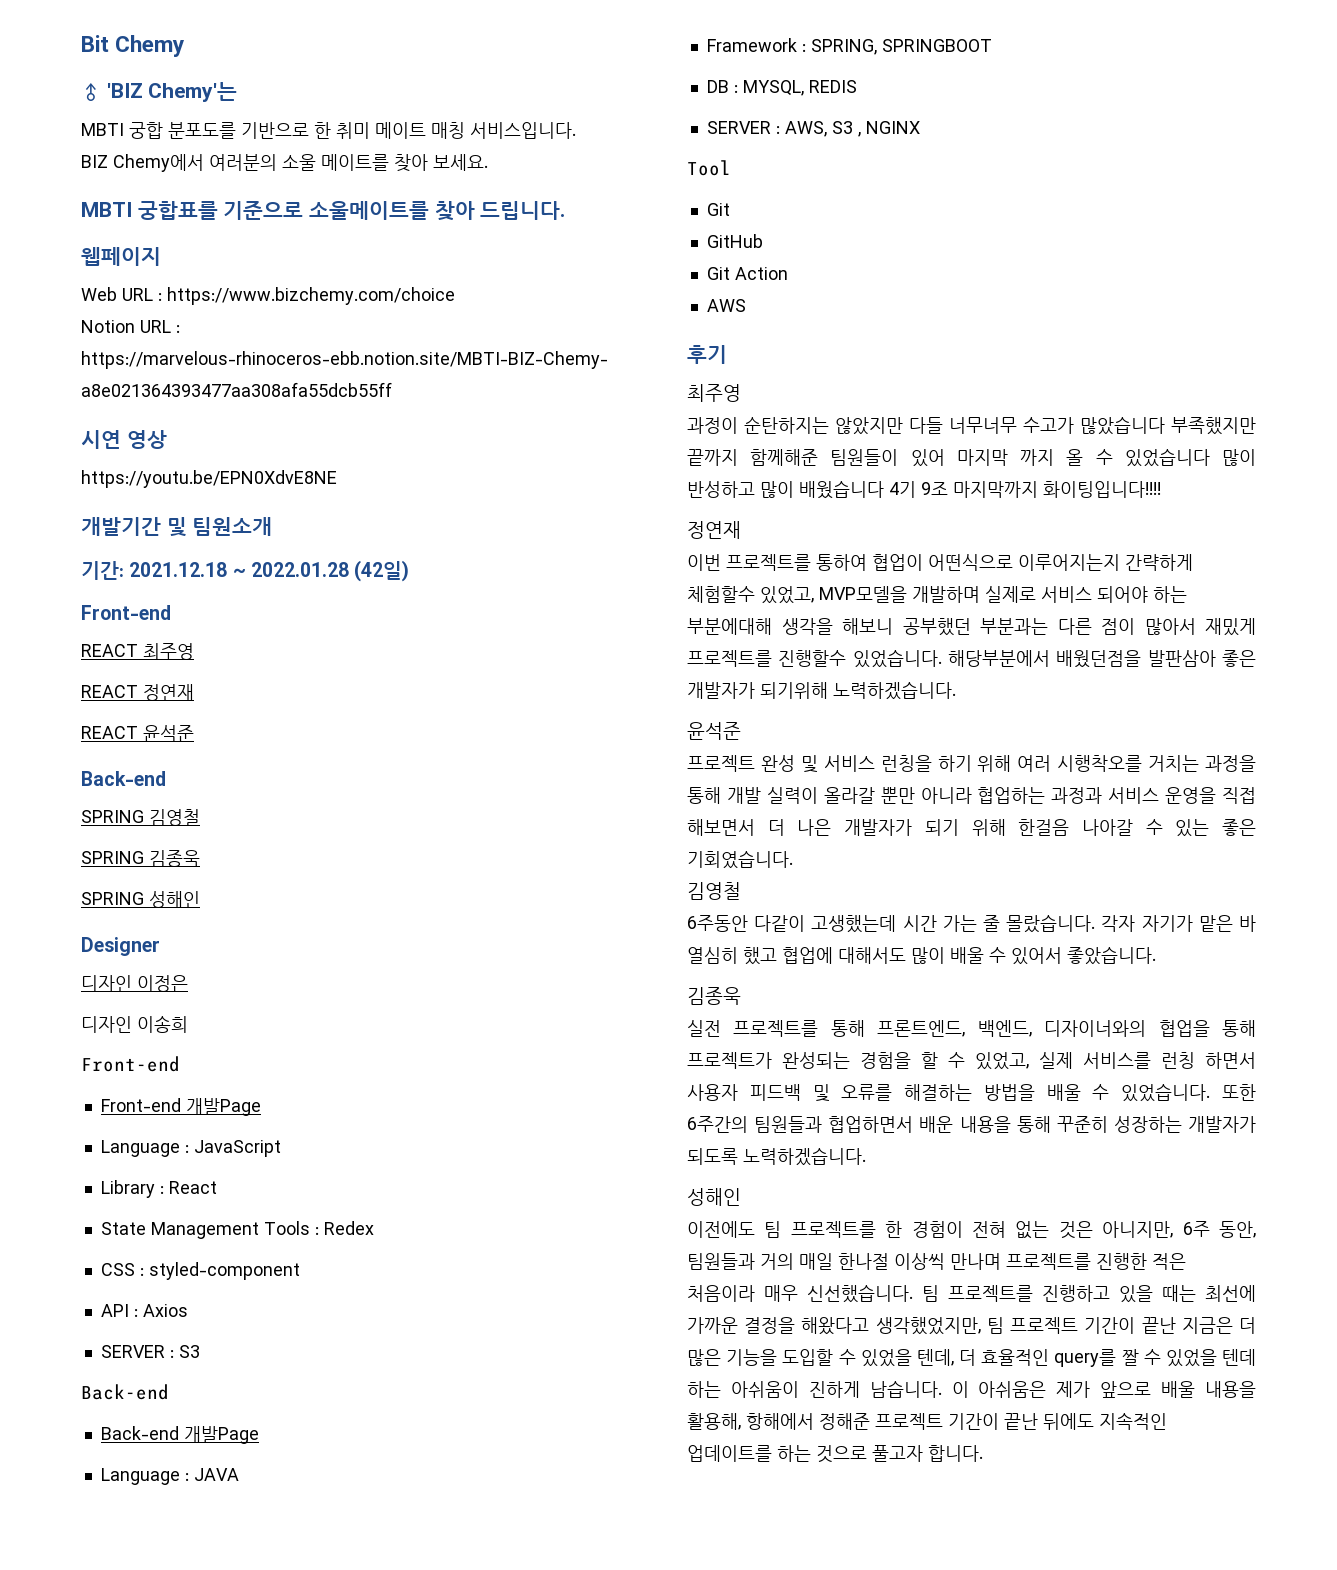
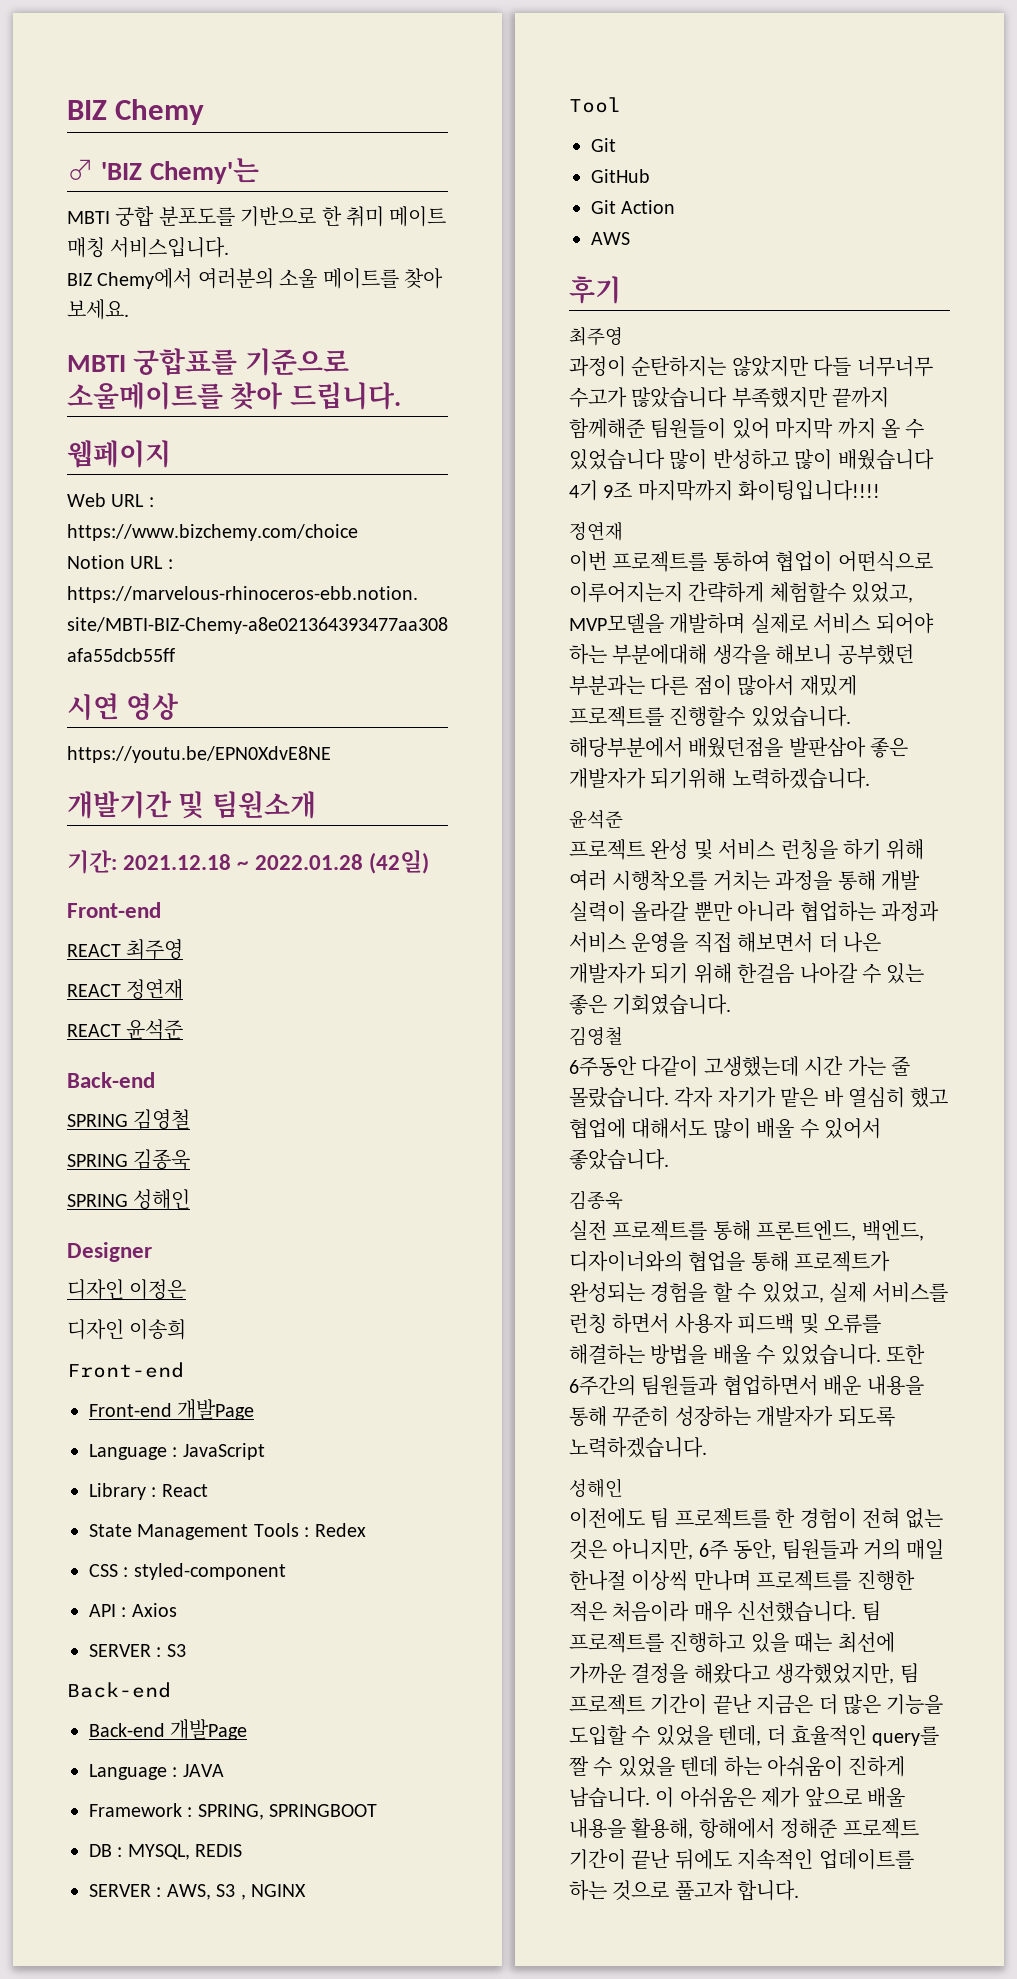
- Bit Chemy
+ BIZ Chemy

